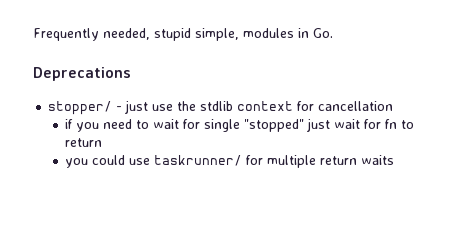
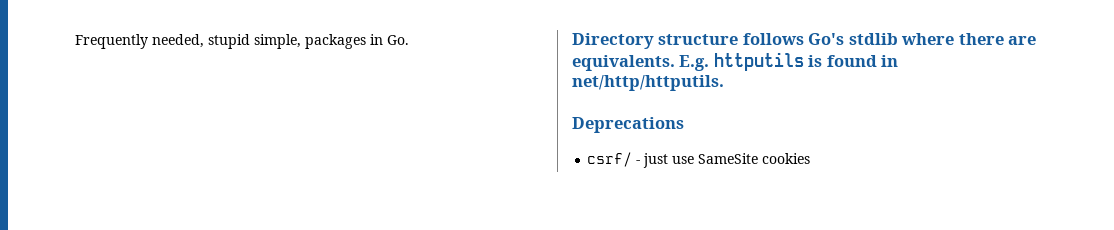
- Frequently needed, stupid simple, modules in Go.
+ Frequently needed, stupid simple, packages in Go.
+ Directory structure follows Go's stdlib where there are equivalents. E.g. httputils is found in net/http/httputils.
- stopper/ - just use the stdlib context for cancellation
- if you need to wait for single "stopped" just wait for fn to return
- you could use taskrunner/ for multiple return waits
+ csrf/ - just use SameSite cookies

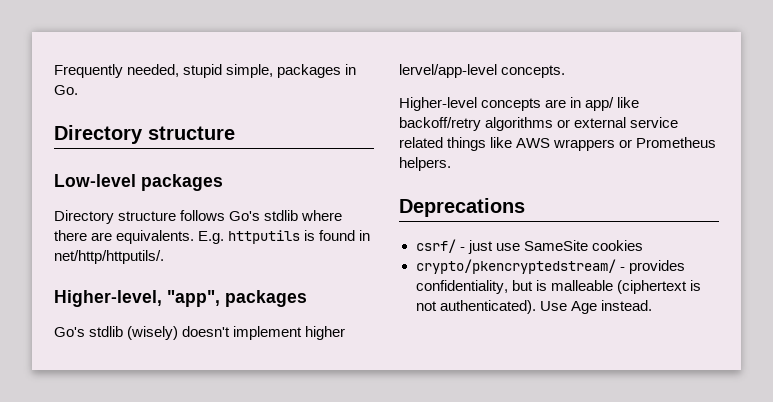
  Frequently needed, stupid simple, packages in Go.
+ Directory structure
+ Low-level packages
- E.g. httputils is found in net/http/httputils.
+ E.g. httputils is found in net/http/httputils/.
+ Higher-level, "app", packages
+ Go's stdlib (wisely) doesn't implement higher lervel/app-level concepts.
+ Higher-level concepts are in app/ like backoff/retry algorithms or external service related things like AWS wrappers or Prometheus helpers.
+ crypto/pkencryptedstream/ - provides confidentiality, but is malleable (ciphertext is not authenticated). Use Age instead.

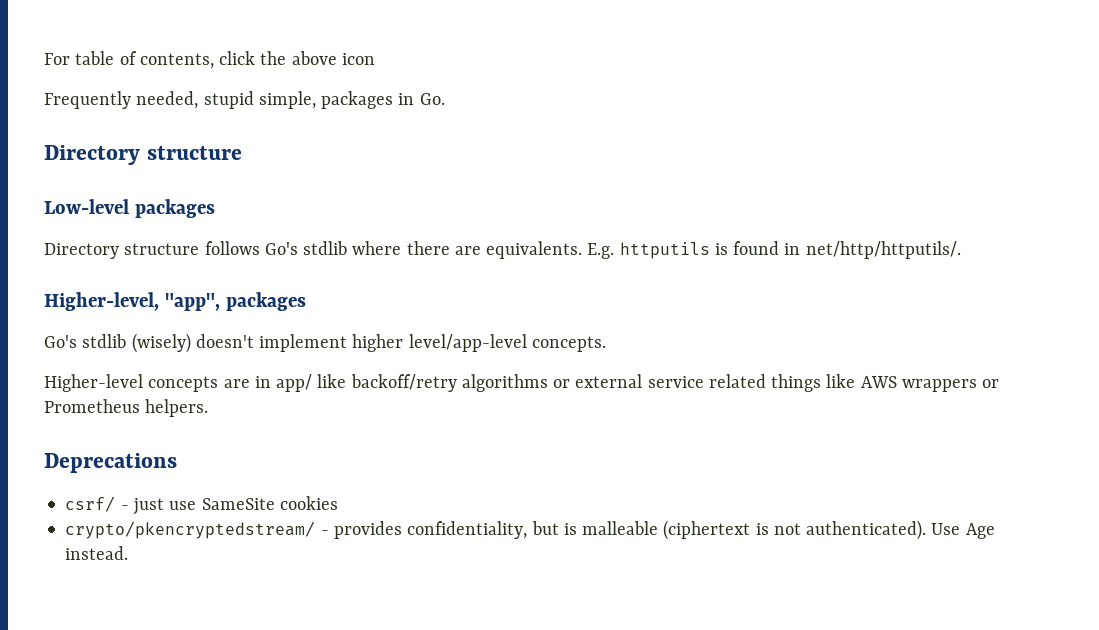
+ For table of contents, click the above icon
- Go's stdlib (wisely) doesn't implement higher lervel/app-level concepts.
+ Go's stdlib (wisely) doesn't implement higher level/app-level concepts.

